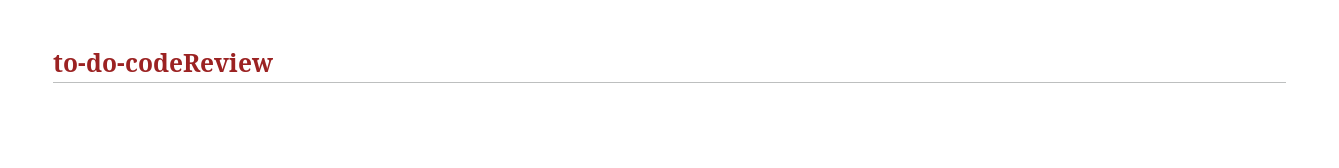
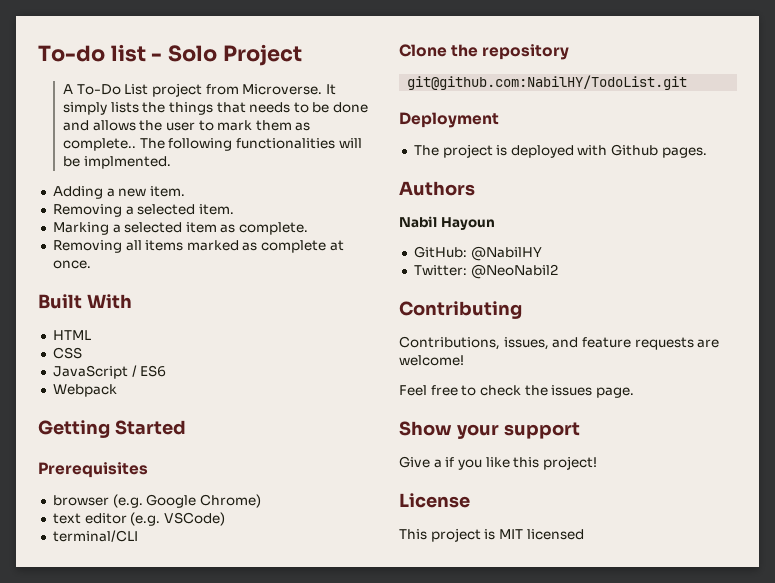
- to-do-codeReview
+ To-do list - Solo Project
+ A To-Do List project from Microverse. It simply lists the things that needs to be done and allows the user to mark them as complete.. The following functionalities will be implmented.
+ Adding a new item.
+ Removing a selected item.
+ Marking a selected item as complete.
+ Removing all items marked as complete at once.
+ Built With
+ HTML
+ CSS
+ JavaScript / ES6
+ Webpack
+ Getting Started
+ Prerequisites
+ browser (e.g. Google Chrome)
+ text editor (e.g. VSCode)
+ terminal/CLI
+ Clone the repository
+ git@github.com:NabilHY/TodoList.git
+ Deployment
+ The project is deployed with Github pages.
+ Authors
+ Nabil Hayoun
+ GitHub: @NabilHY
+ Twitter: @NeoNabil2
+ Contributing
+ Contributions, issues, and feature requests are welcome!
+ Feel free to check the issues page.
+ Show your support
+ Give a if you like this project!
+ License
+ This project is MIT licensed

